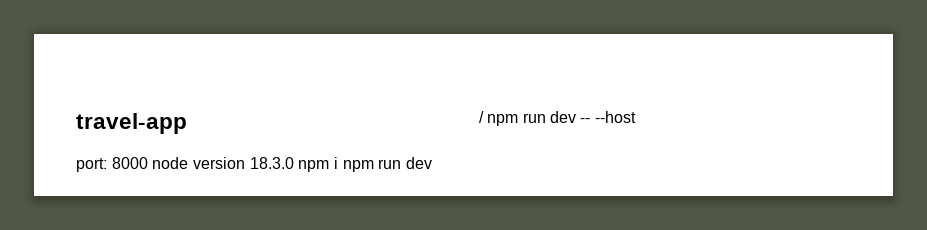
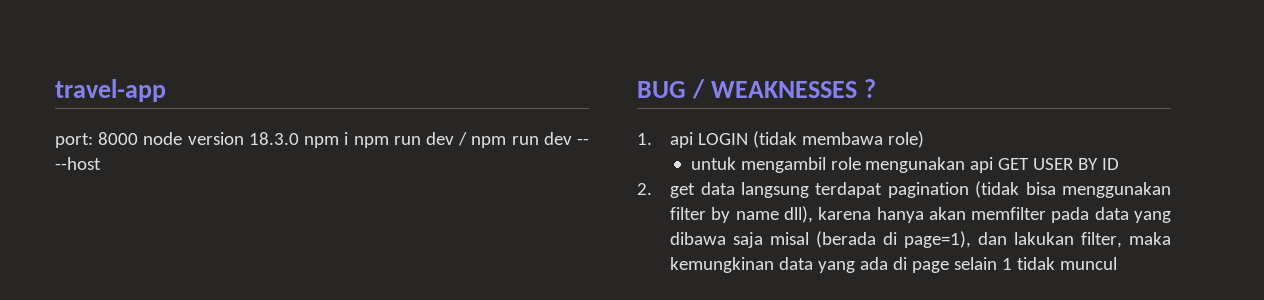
+ BUG / WEAKNESSES ?
+ 1. api LOGIN (tidak membawa role)
+ untuk mengambil role mengunakan api GET USER BY ID
+ 2. get data langsung terdapat pagination (tidak bisa menggunakan filter by name dll), karena hanya akan memfilter pada data yang dibawa saja misal (berada di page=1), dan lakukan filter, maka kemungkinan data yang ada di page selain 1 tidak muncul

